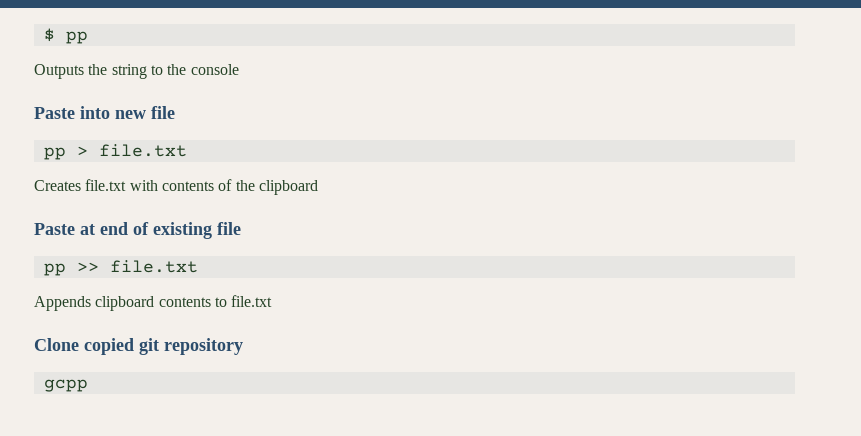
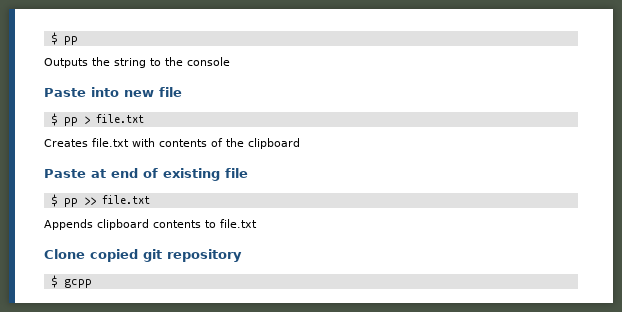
- pp > file.txt
+ $ pp > file.txt
- pp >> file.txt
+ $ pp >> file.txt
- gcpp
+ $ gcpp

